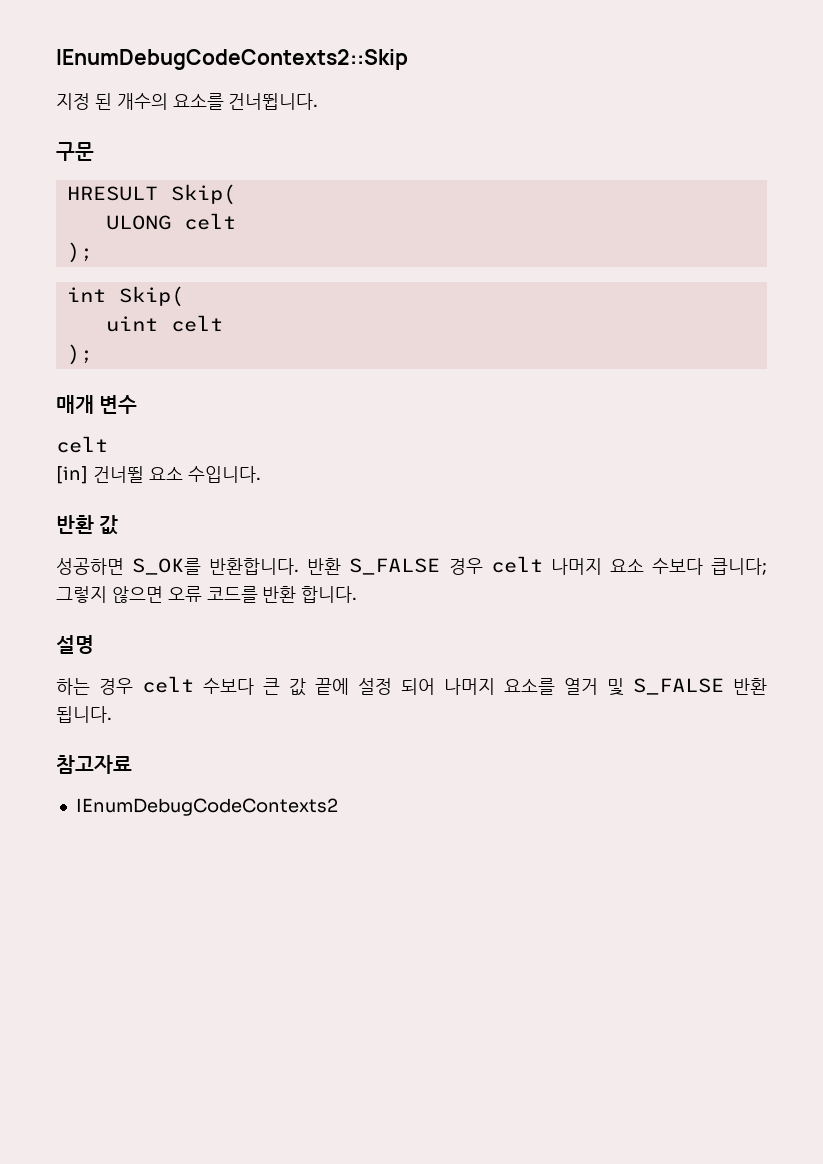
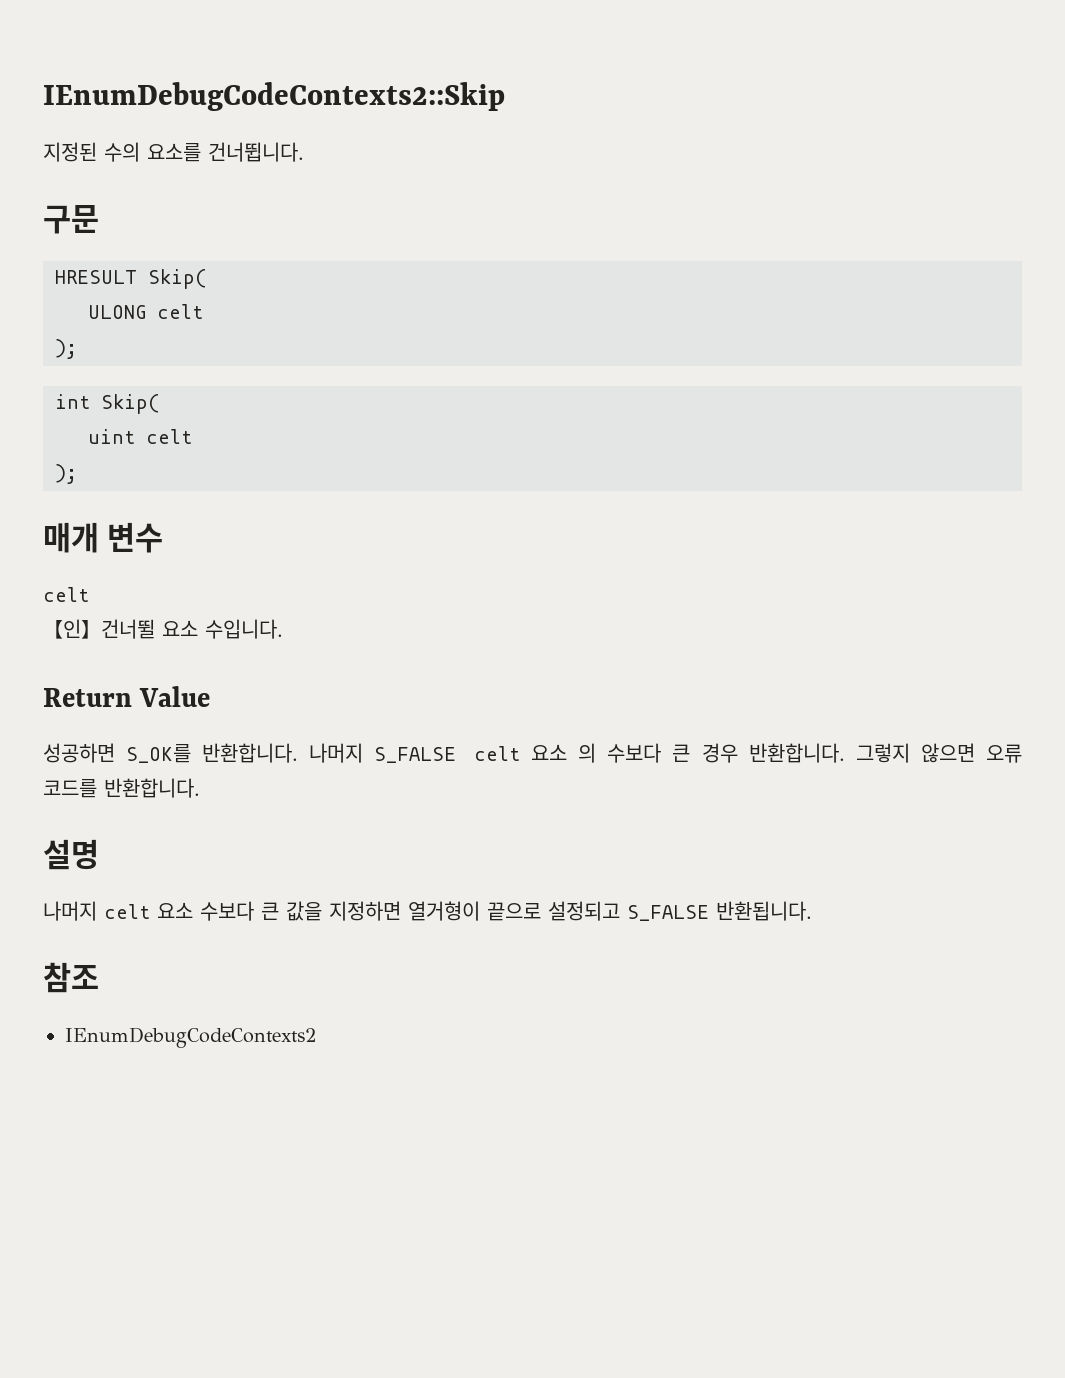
- 지정 된 개수의 요소를 건너뜁니다.
+ 지정된 수의 요소를 건너뜁니다.
- [in] 건너뛸 요소 수입니다.
+ 【인】건너뛸 요소 수입니다.
- 반환 값
+ Return Value
- 반환 S_FALSE 경우 celt 나머지 요소 수보다 큽니다; 그렇지 않으면 오류 코드를 반환 합니다.
+ 나머지 S_FALSE celt 요소 의 수보다 큰 경우 반환합니다. 그렇지 않으면 오류 코드를 반환합니다.
- 하는 경우 celt 수보다 큰 값 끝에 설정 되어 나머지 요소를 열거 및 S_FALSE 반환 됩니다.
- 참고자료
+ 나머지 celt 요소 수보다 큰 값을 지정하면 열거형이 끝으로 설정되고 S_FALSE 반환됩니다.
+ 참조

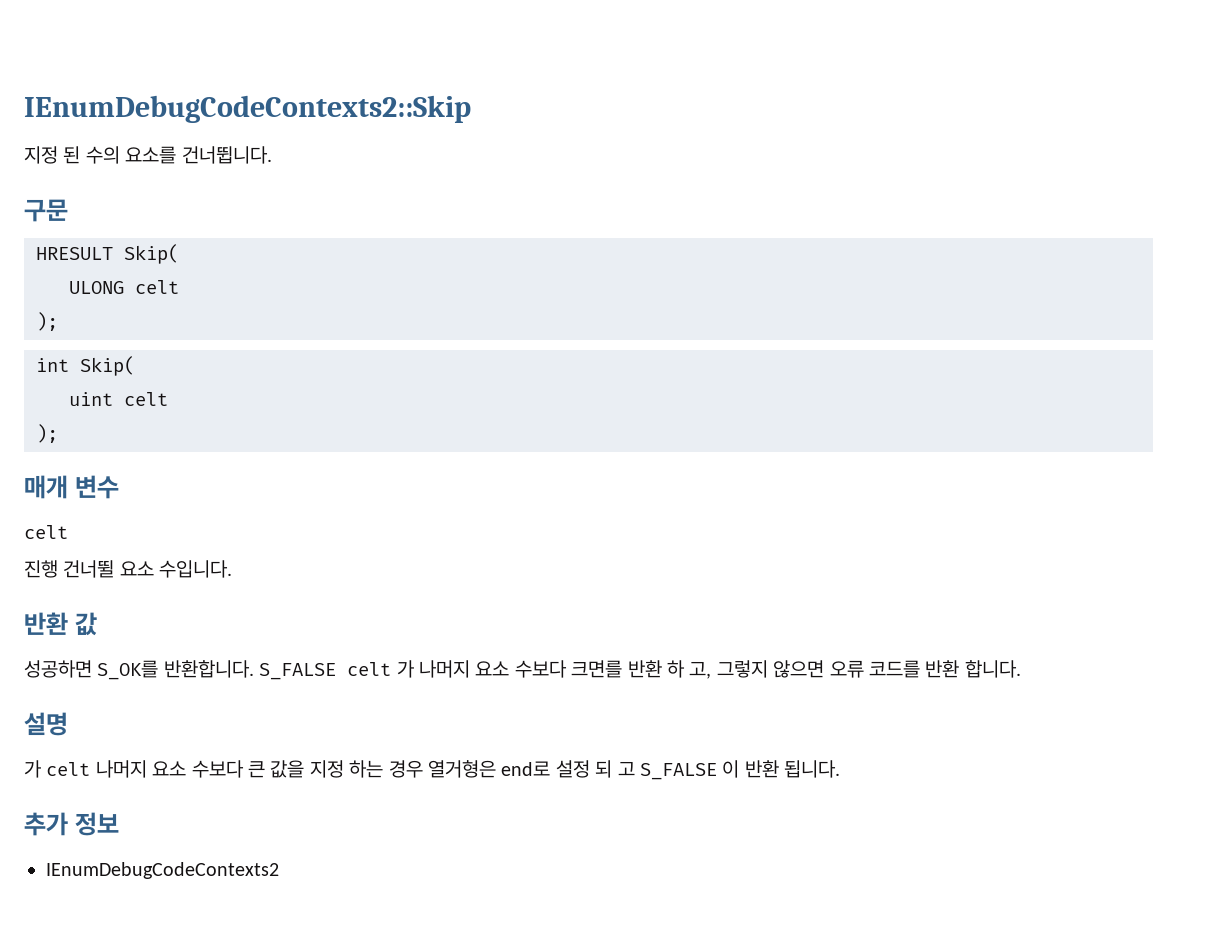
- 지정된 수의 요소를 건너뜁니다.
+ 지정 된 수의 요소를 건너뜁니다.
- 【인】건너뛸 요소 수입니다.
+ 진행 건너뛸 요소 수입니다.
- Return Value
+ 반환 값
- 나머지 S_FALSE celt 요소 의 수보다 큰 경우 반환합니다. 그렇지 않으면 오류 코드를 반환합니다.
+ S_FALSE celt 가 나머지 요소 수보다 크면를 반환 하 고, 그렇지 않으면 오류 코드를 반환 합니다.
- 나머지 celt 요소 수보다 큰 값을 지정하면 열거형이 끝으로 설정되고 S_FALSE 반환됩니다.
- 참조
+ 가 celt 나머지 요소 수보다 큰 값을 지정 하는 경우 열거형은 end로 설정 되 고 S_FALSE 이 반환 됩니다.
+ 추가 정보

